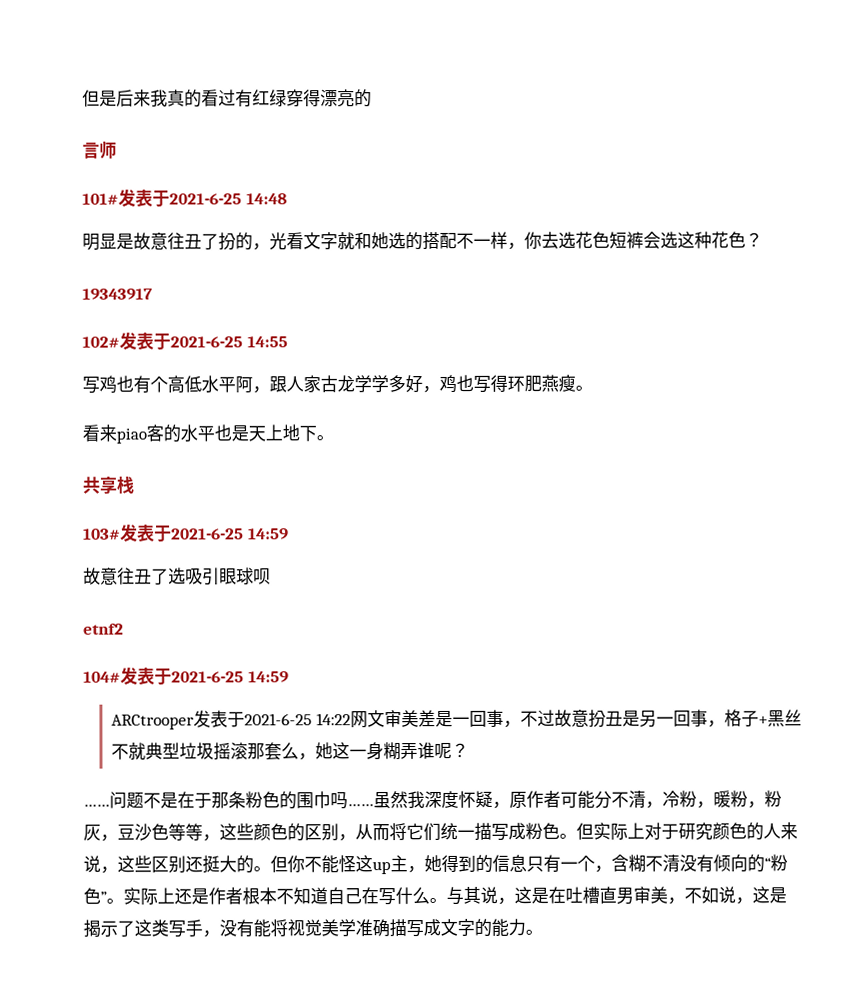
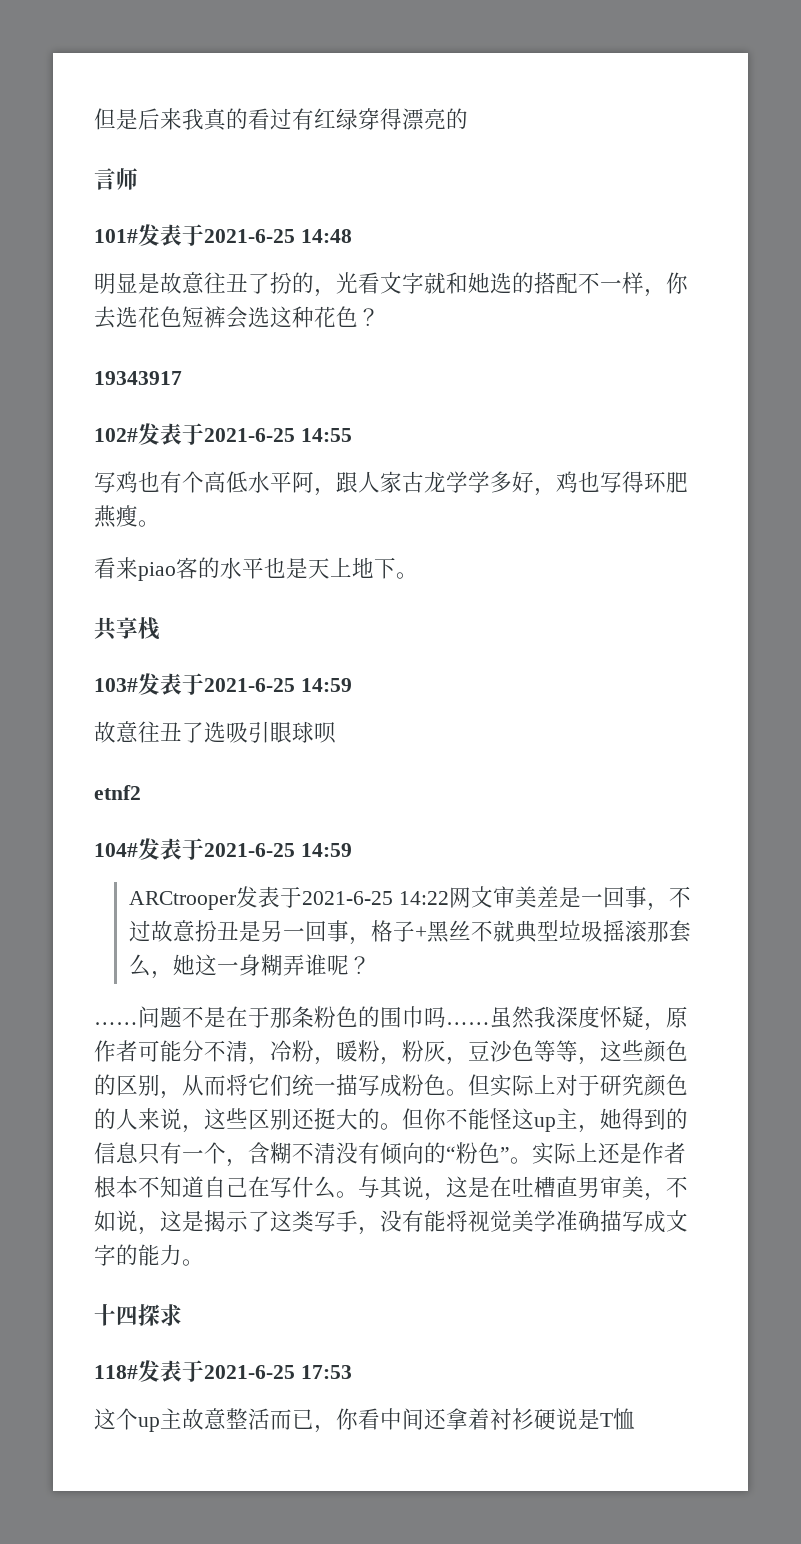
+ 十四探求
+ 118#发表于2021-6-25 17:53
+ 这个up主故意整活而已，你看中间还拿着衬衫硬说是T恤

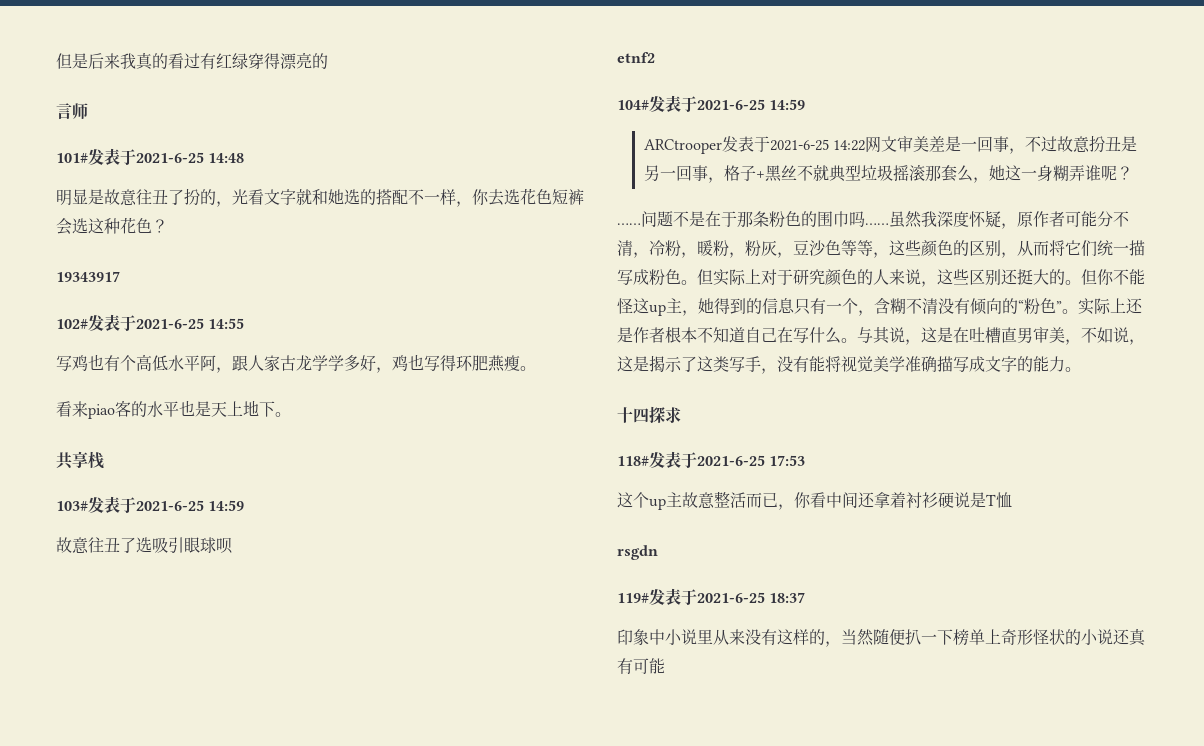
+ rsgdn
+ 119#发表于2021-6-25 18:37
+ 印象中小说里从来没有这样的，当然随便扒一下榜单上奇形怪状的小说还真有可能

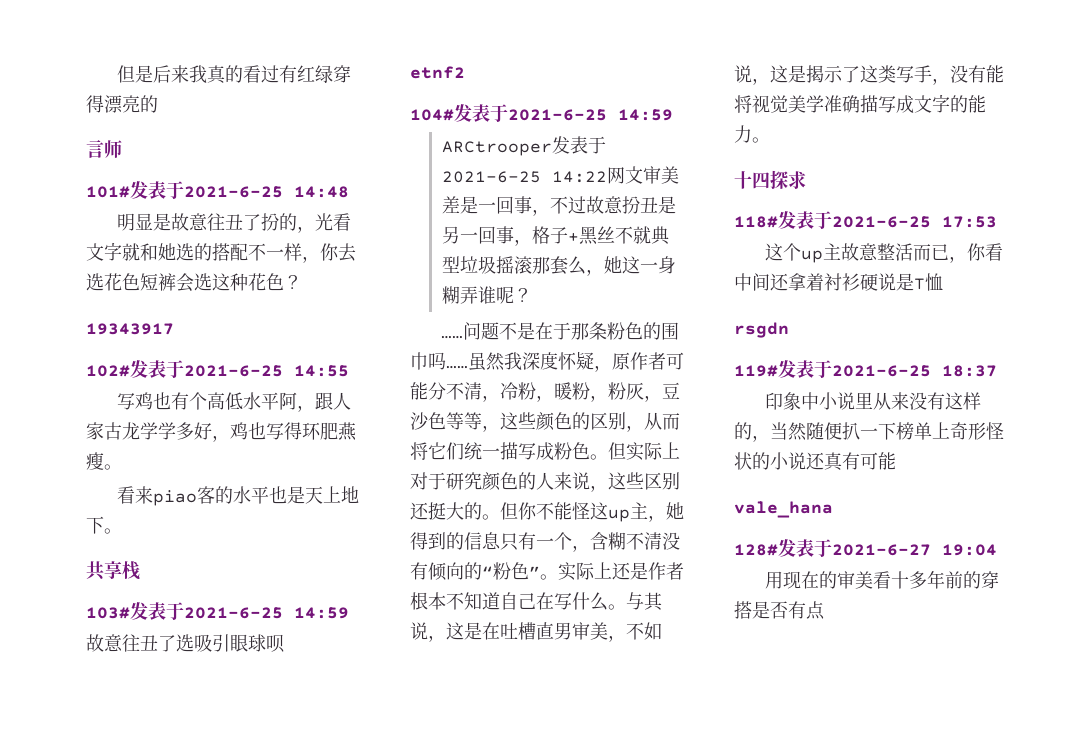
+ vale_hana
+ 128#发表于2021-6-27 19:04
+ 用现在的审美看十多年前的穿搭是否有点

